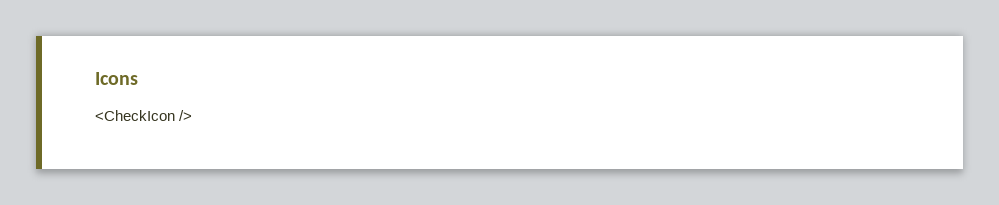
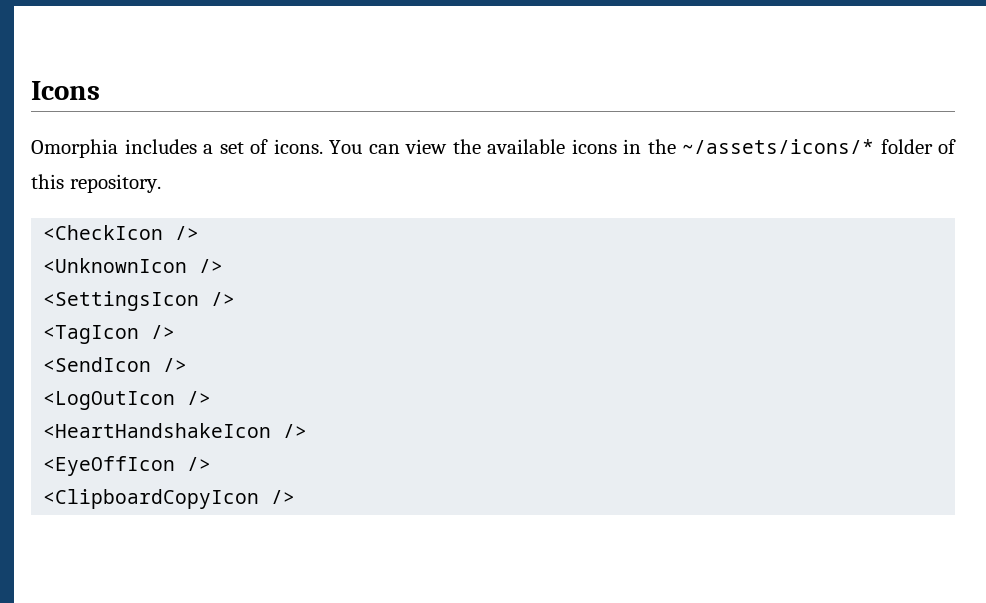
+ Omorphia includes a set of icons. You can view the available icons in the ~/assets/icons/* folder of this repository.
  <CheckIcon />
+ <UnknownIcon />
+ <SettingsIcon />
+ <TagIcon />
+ <SendIcon />
+ <LogOutIcon />
+ <HeartHandshakeIcon />
+ <EyeOffIcon />
+ <ClipboardCopyIcon />

